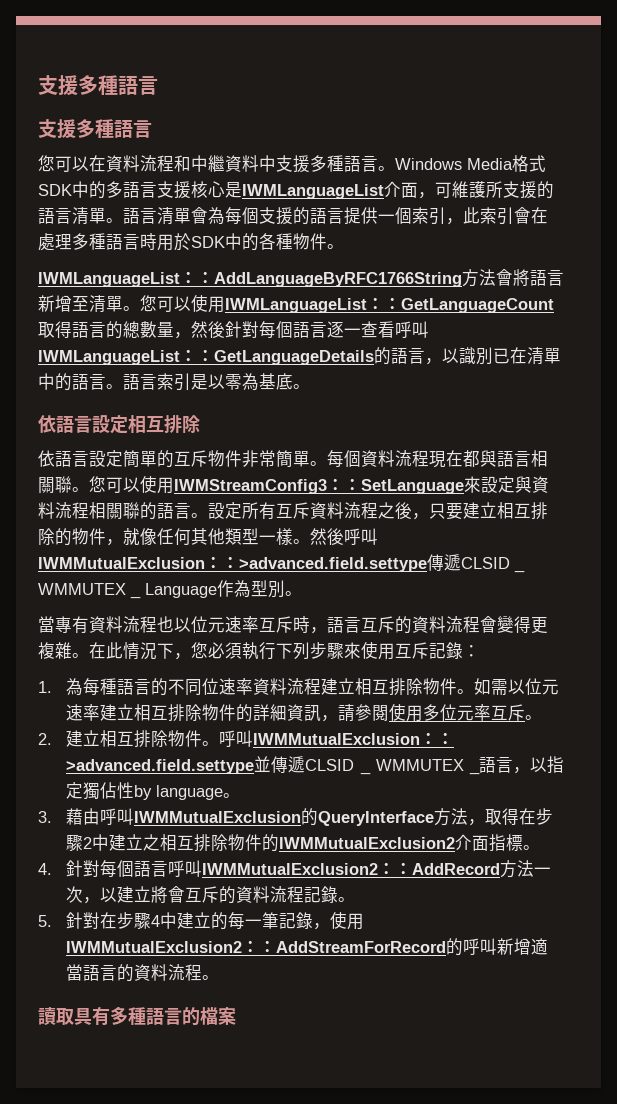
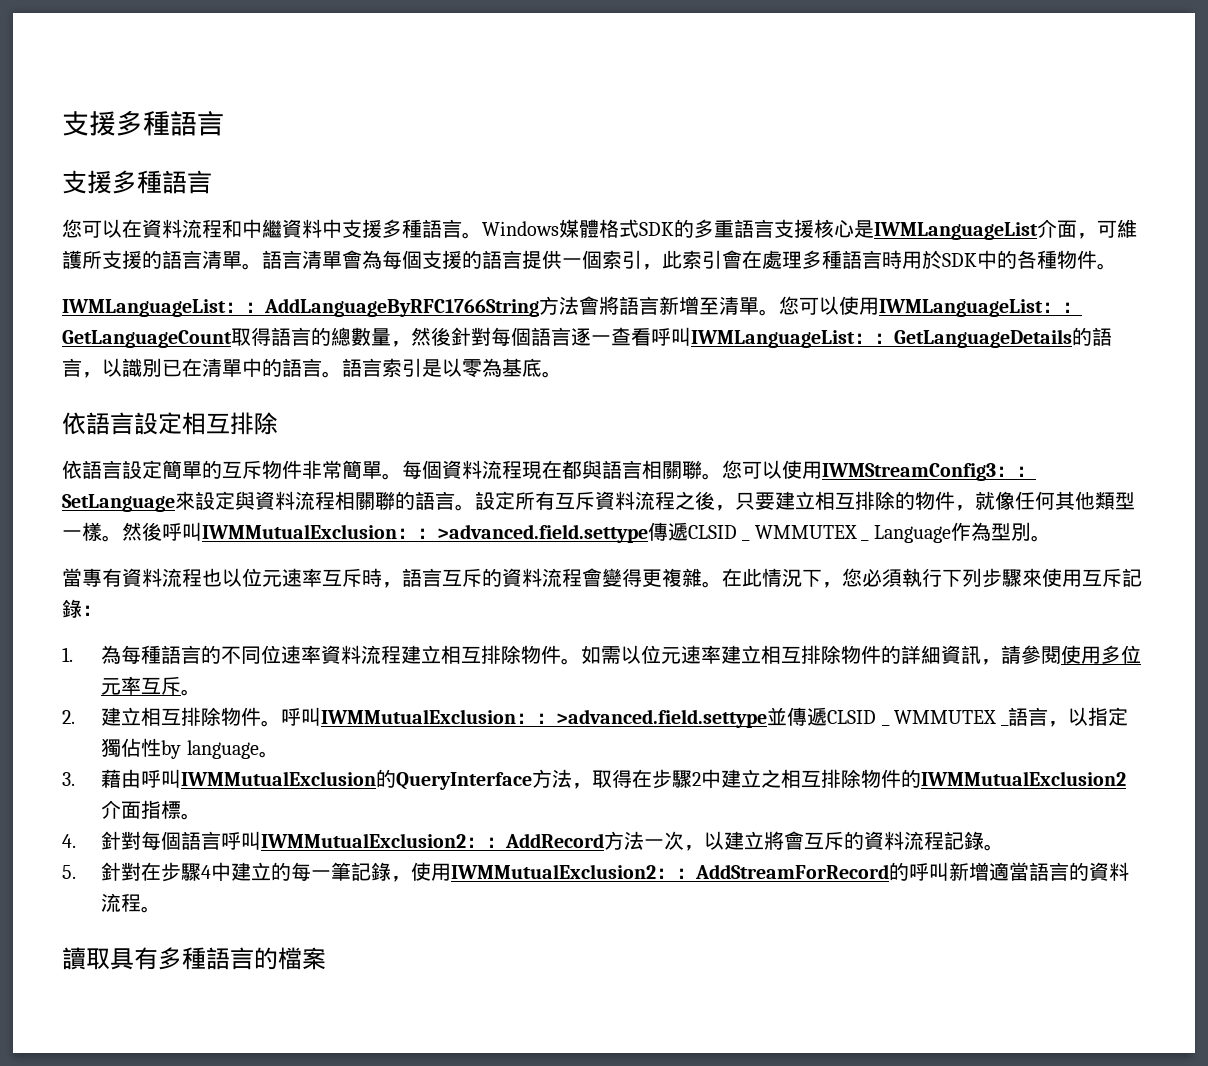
- Windows Media格式SDK中的多語言支援核心是IWMLanguageList介面，可維護所支援的語言清單。
+ Windows媒體格式SDK的多重語言支援核心是IWMLanguageList介面，可維護所支援的語言清單。

